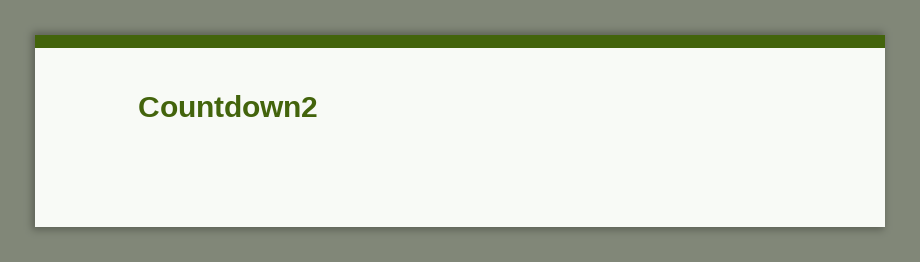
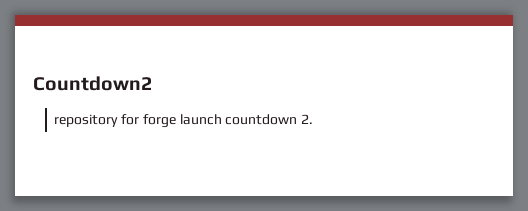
+ repository for forge launch countdown 2.

